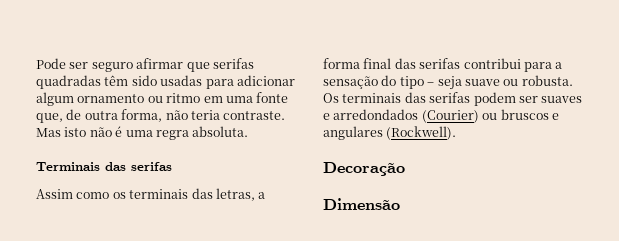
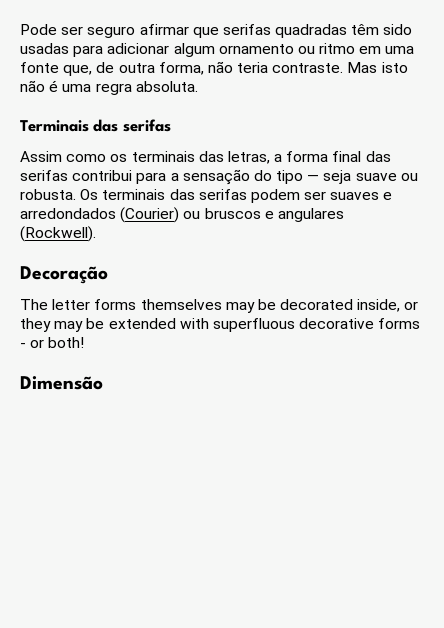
- Assim como os terminais das letras, a forma final das serifas contribui para a sensação do tipo – seja suave ou robusta.
+ Assim como os terminais das letras, a forma final das serifas contribui para a sensação do tipo — seja suave ou robusta.
+ The letter forms themselves may be decorated inside, or they may be extended with superfluous decorative forms - or both!

